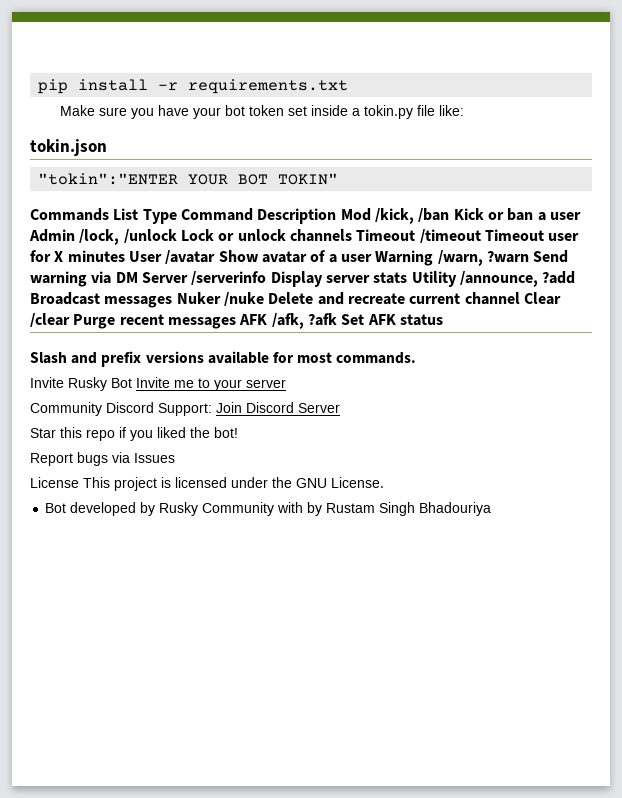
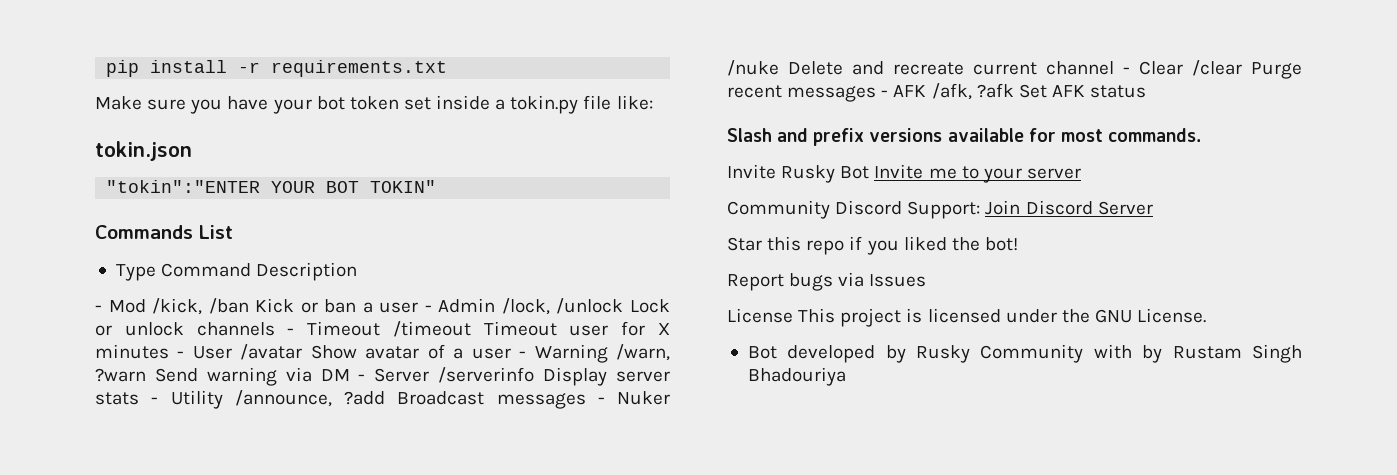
- Commands List Type Command Description Mod /kick, /ban Kick or ban a user Admin /lock, /unlock Lock or unlock channels Timeout /timeout Timeout user for X minutes User /avatar Show avatar of a user Warning /warn, ?warn Send warning via DM Server /serverinfo Display server stats Utility /announce, ?add Broadcast messages Nuker /nuke Delete and recreate current channel Clear /clear Purge recent messages AFK /afk, ?afk Set AFK status
+ Commands List
+ Type Command Description
+ - Mod /kick, /ban Kick or ban a user - Admin /lock, /unlock Lock or unlock channels - Timeout /timeout Timeout user for X minutes - User /avatar Show avatar of a user - Warning /warn, ?warn Send warning via DM - Server /serverinfo Display server stats - Utility /announce, ?add Broadcast messages - Nuker /nuke Delete and recreate current channel - Clear /clear Purge recent messages - AFK /afk, ?afk Set AFK status

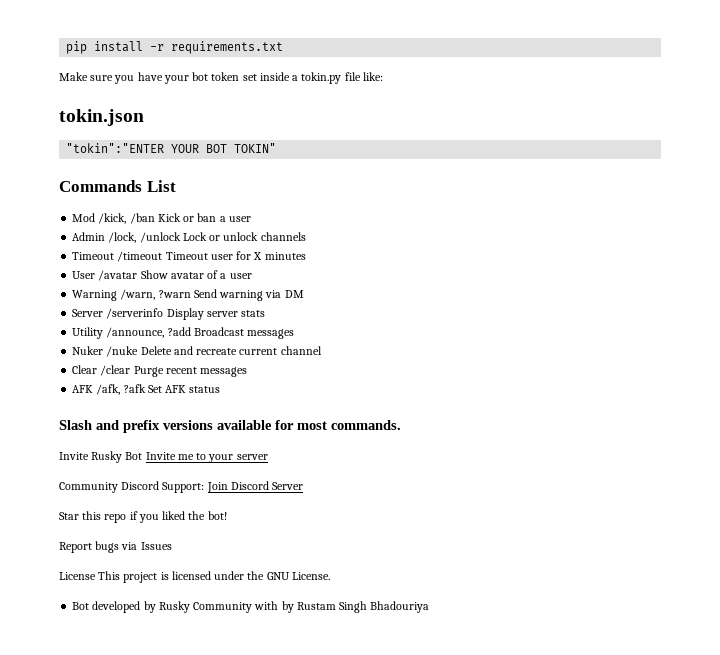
- Type Command Description
- - Mod /kick, /ban Kick or ban a user - Admin /lock, /unlock Lock or unlock channels - Timeout /timeout Timeout user for X minutes - User /avatar Show avatar of a user - Warning /warn, ?warn Send warning via DM - Server /serverinfo Display server stats - Utility /announce, ?add Broadcast messages - Nuker /nuke Delete and recreate current channel - Clear /clear Purge recent messages - AFK /afk, ?afk Set AFK status
+ Mod /kick, /ban Kick or ban a user
+ Admin /lock, /unlock Lock or unlock channels
+ Timeout /timeout Timeout user for X minutes
+ User /avatar Show avatar of a user
+ Warning /warn, ?warn Send warning via DM
+ Server /serverinfo Display server stats
+ Utility /announce, ?add Broadcast messages
+ Nuker /nuke Delete and recreate current channel
+ Clear /clear Purge recent messages
+ AFK /afk, ?afk Set AFK status

